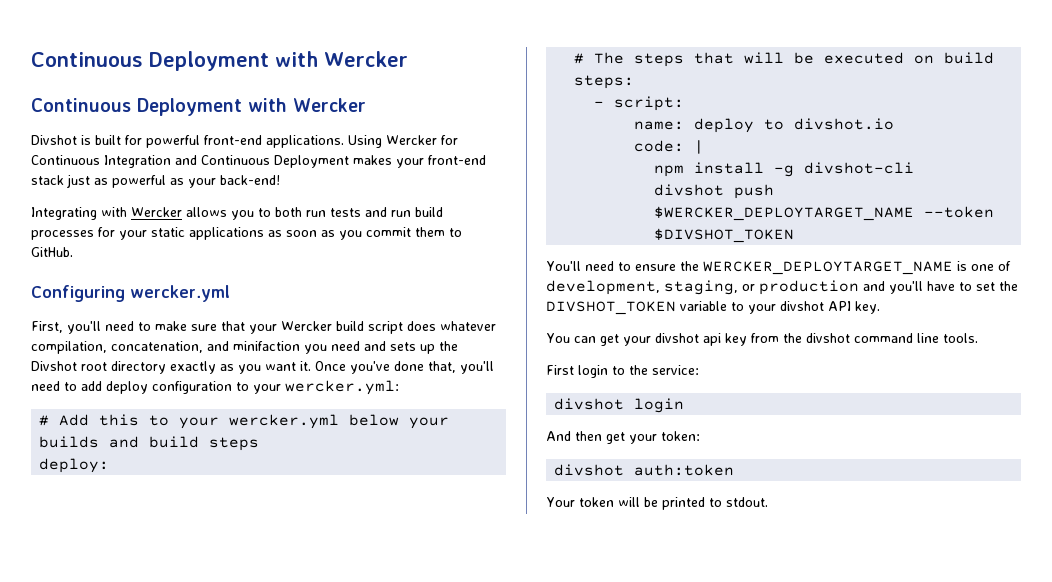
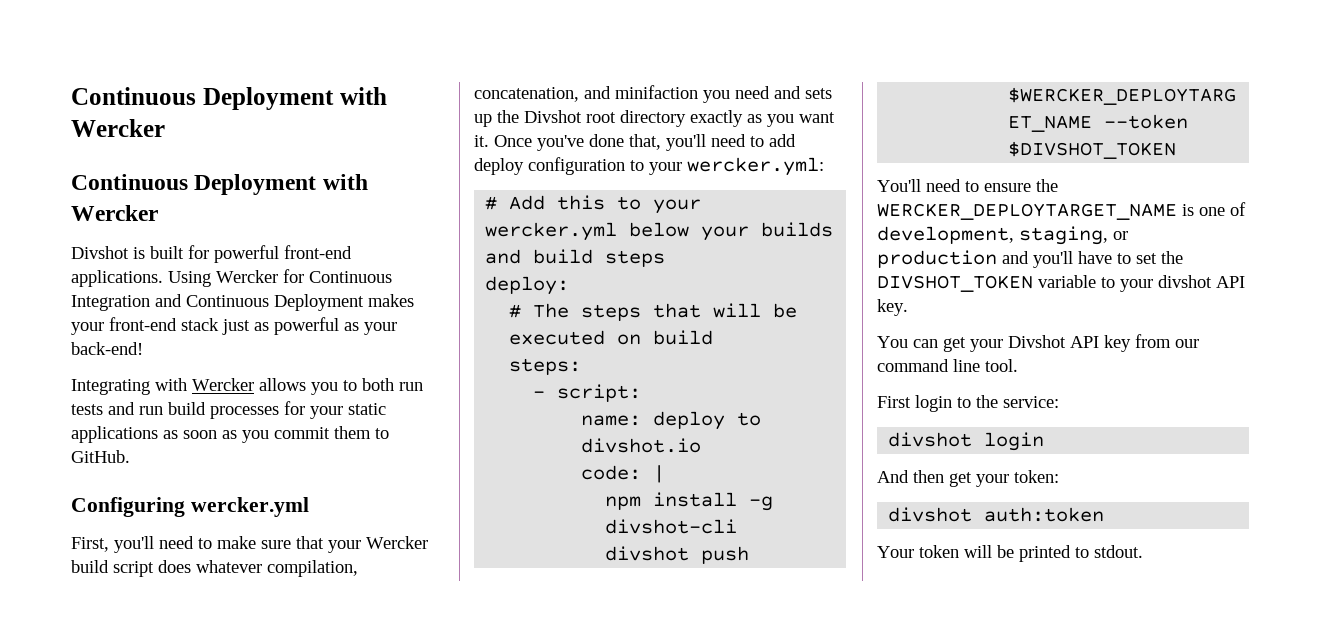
- You can get your divshot api key from the divshot command line tools.
+ You can get your Divshot API key from our command line tool.

